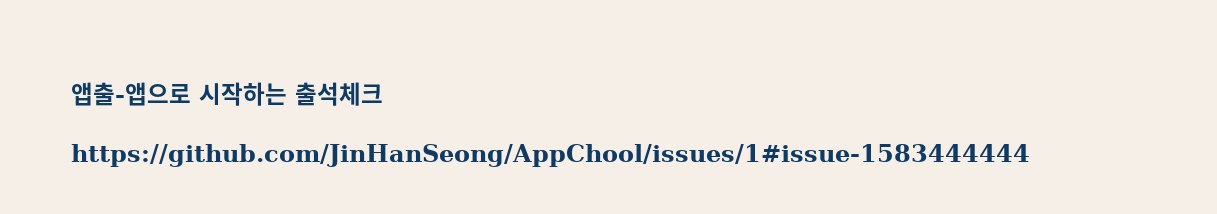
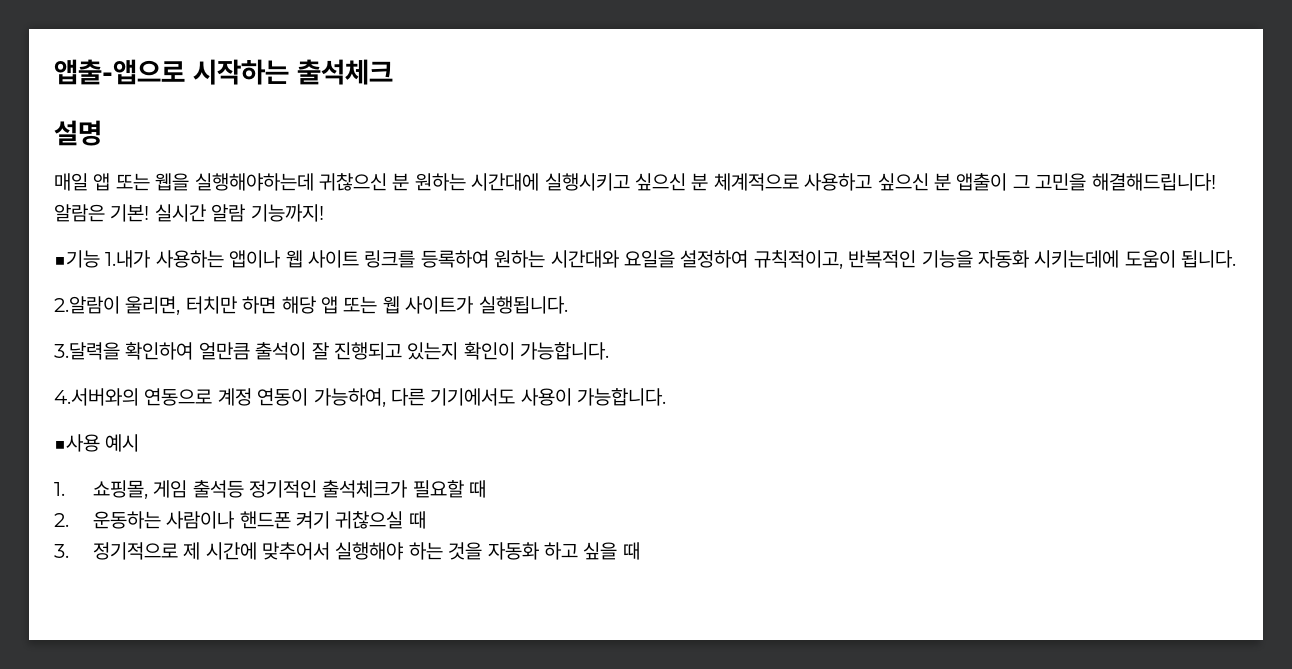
- https://github.com/JinHanSeong/AppChool/issues/1#issue-1583444444
+ 설명
+ 매일 앱 또는 웹을 실행해야하는데 귀찮으신 분 원하는 시간대에 실행시키고 싶으신 분 체계적으로 사용하고 싶으신 분 앱출이 그 고민을 해결해드립니다! 알람은 기본! 실시간 알람 기능까지!
+ ■기능 1.내가 사용하는 앱이나 웹 사이트 링크를 등록하여 원하는 시간대와 요일을 설정하여 규칙적이고, 반복적인 기능을 자동화 시키는데에 도움이 됩니다.
+ 2.알람이 울리면, 터치만 하면 해당 앱 또는 웹 사이트가 실행됩니다.
+ 3.달력을 확인하여 얼만큼 출석이 잘 진행되고 있는지 확인이 가능합니다.
+ 4.서버와의 연동으로 계정 연동이 가능하여, 다른 기기에서도 사용이 가능합니다.
+ ■사용 예시
+ 1. 쇼핑몰, 게임 출석등 정기적인 출석체크가 필요할 때
+ 2. 운동하는 사람이나 핸드폰 켜기 귀찮으실 때
+ 3. 정기적으로 제 시간에 맞추어서 실행해야 하는 것을 자동화 하고 싶을 때

